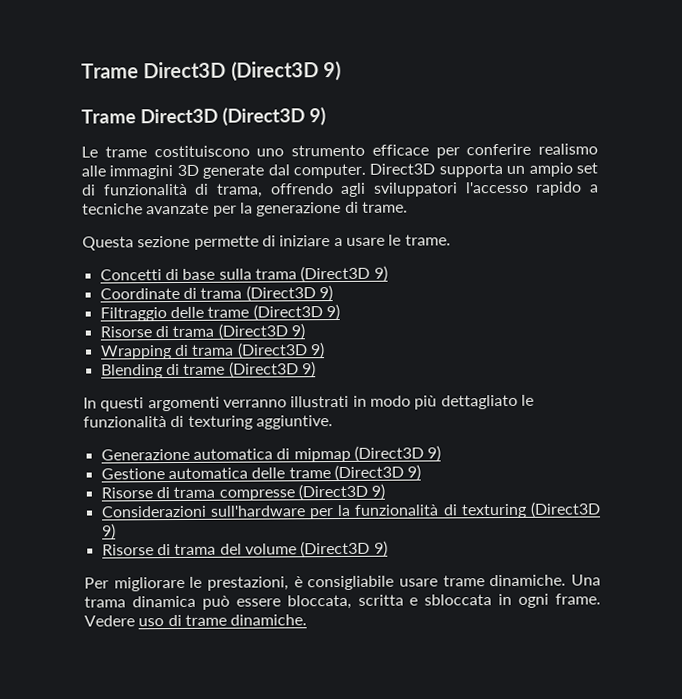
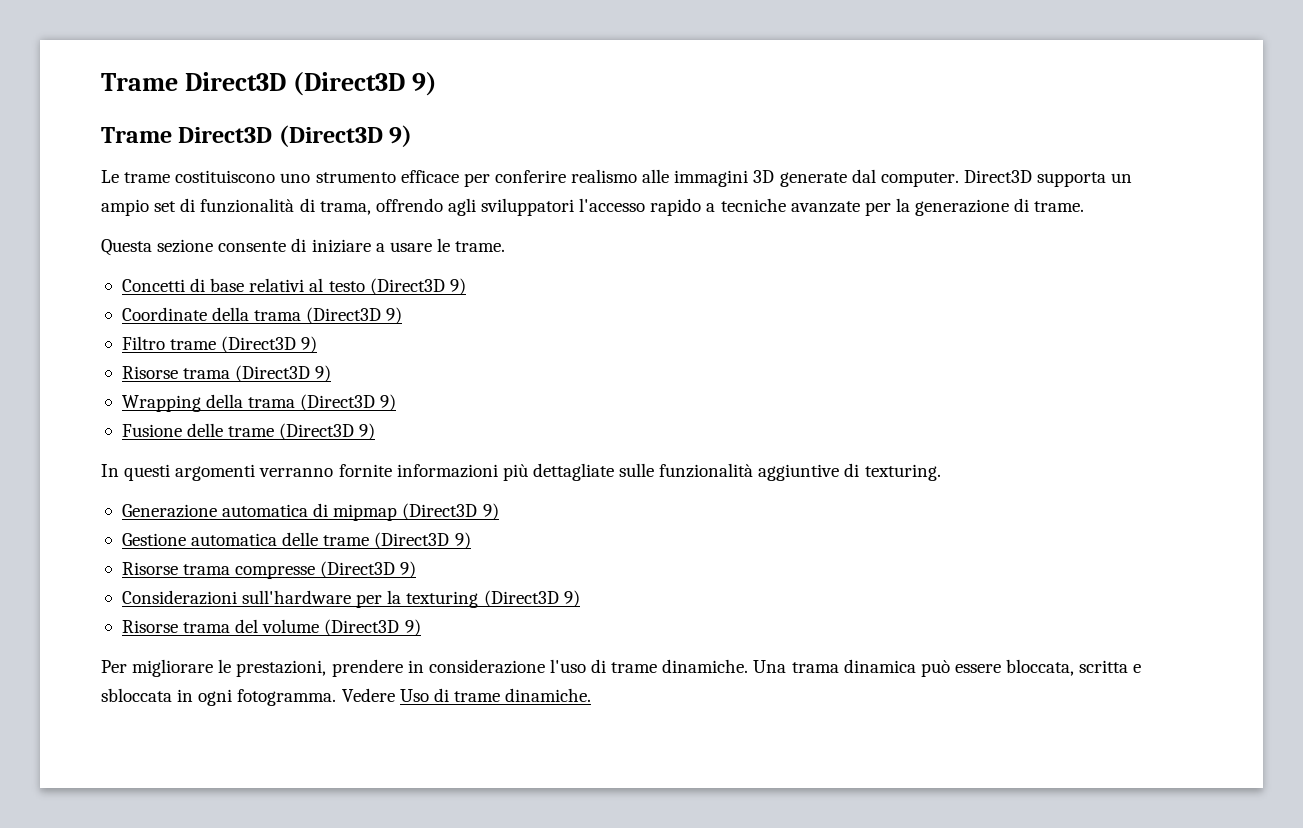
- Questa sezione permette di iniziare a usare le trame.
+ Questa sezione consente di iniziare a usare le trame.
- Concetti di base sulla trama (Direct3D 9)
- Coordinate di trama (Direct3D 9)
- Filtraggio delle trame (Direct3D 9)
- Risorse di trama (Direct3D 9)
+ Concetti di base relativi al testo (Direct3D 9)
+ Coordinate della trama (Direct3D 9)
+ Filtro trame (Direct3D 9)
+ Risorse trama (Direct3D 9)
- Wrapping di trama (Direct3D 9)
- Blending di trame (Direct3D 9)
+ Wrapping della trama (Direct3D 9)
+ Fusione delle trame (Direct3D 9)
- In questi argomenti verranno illustrati in modo più dettagliato le funzionalità di texturing aggiuntive.
+ In questi argomenti verranno fornite informazioni più dettagliate sulle funzionalità aggiuntive di texturing.
- Risorse di trama compresse (Direct3D 9)
+ Risorse trama compresse (Direct3D 9)
- Considerazioni sull'hardware per la funzionalità di texturing (Direct3D 9)
+ Considerazioni sull'hardware per la texturing (Direct3D 9)
- Risorse di trama del volume (Direct3D 9)
+ Risorse trama del volume (Direct3D 9)
- Per migliorare le prestazioni, è consigliabile usare trame dinamiche.
+ Per migliorare le prestazioni, prendere in considerazione l'uso di trame dinamiche.
- Una trama dinamica può essere bloccata, scritta e sbloccata in ogni frame. Vedere uso di trame dinamiche.
+ Una trama dinamica può essere bloccata, scritta e sbloccata in ogni fotogramma. Vedere Uso di trame dinamiche.

